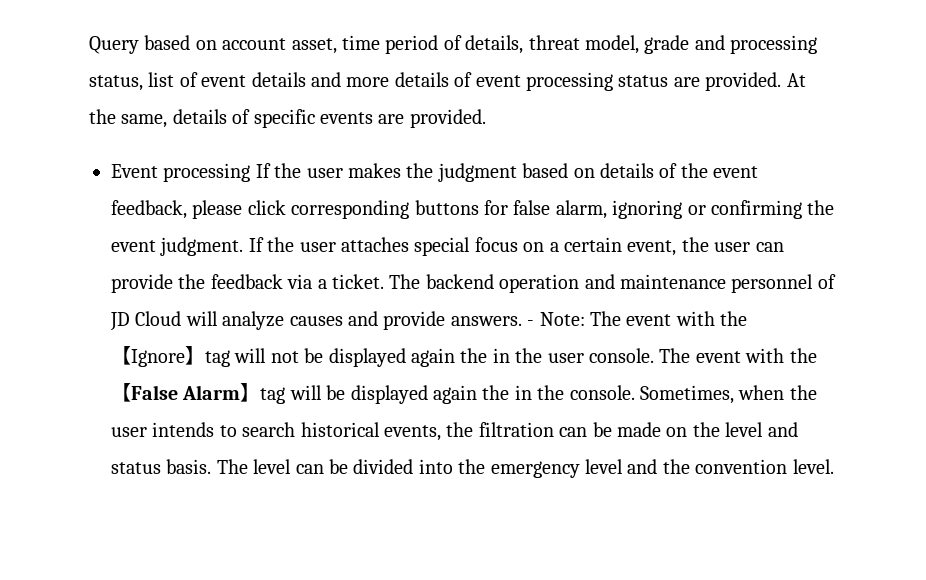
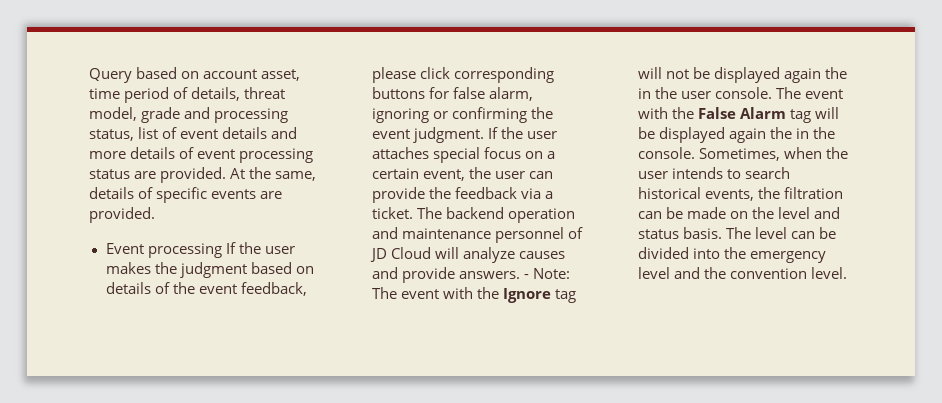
- - Note: The event with the【Ignore】tag will not be displayed again the in the user console.
+ - Note: The event with the Ignore tag will not be displayed again the in the user console.
- The event with the【False Alarm】tag will be displayed again the in the console.
+ The event with the False Alarm tag will be displayed again the in the console.

